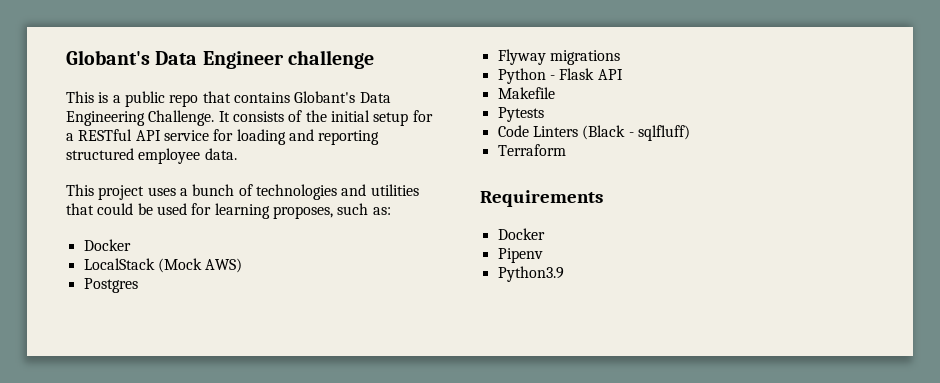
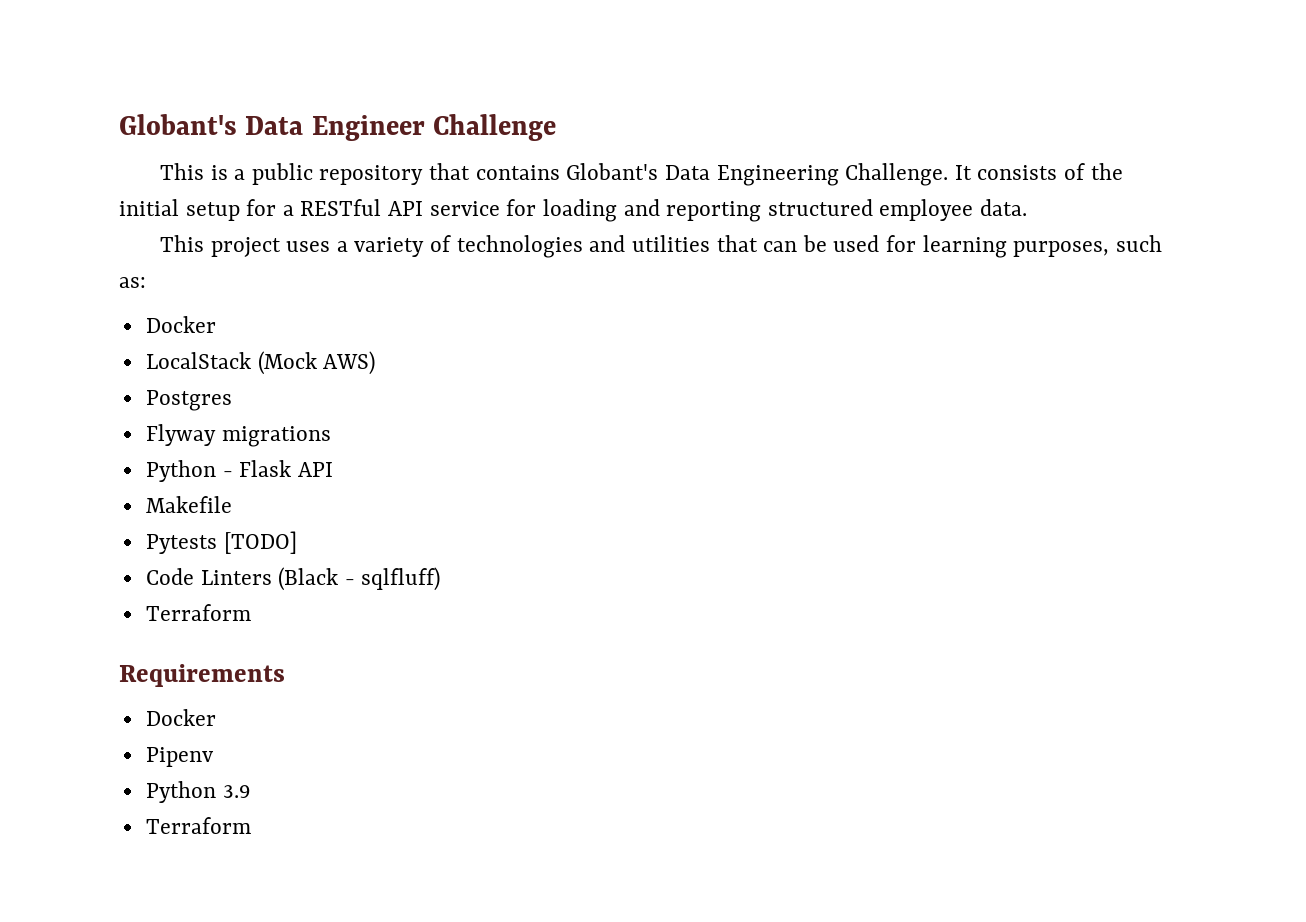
- Globant's Data Engineer challenge
+ Globant's Data Engineer Challenge
- This is a public repo that contains Globant's Data Engineering Challenge.
+ This is a public repository that contains Globant's Data Engineering Challenge.
- This project uses a bunch of technologies and utilities that could be used for learning proposes, such as:
+ This project uses a variety of technologies and utilities that can be used for learning purposes, such as:
- Pytests
+ Pytests [TODO]
- Python3.9
+ Python 3.9
+ Terraform

